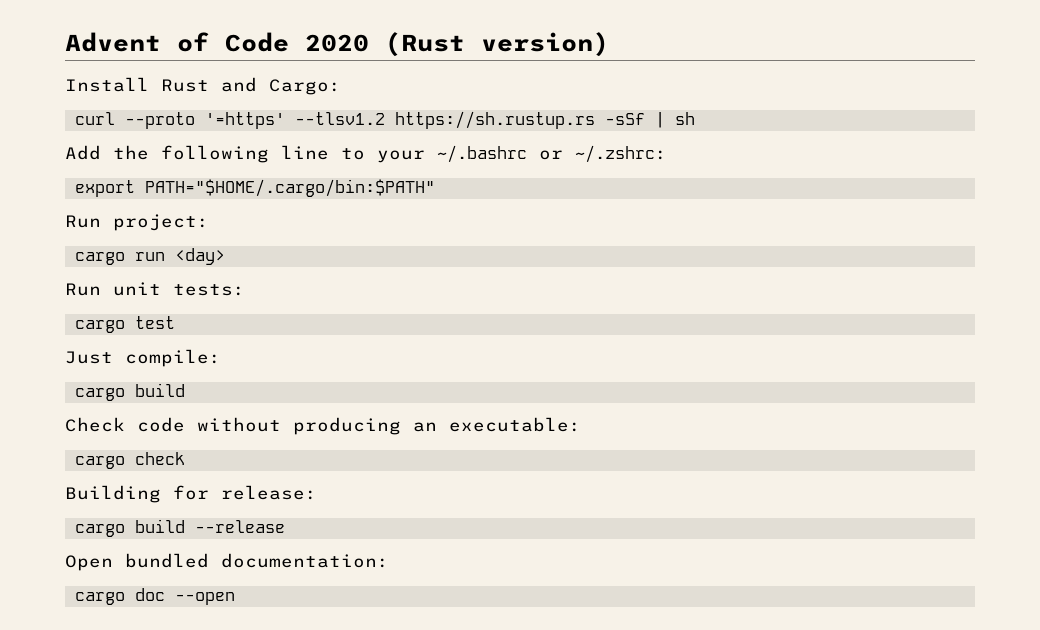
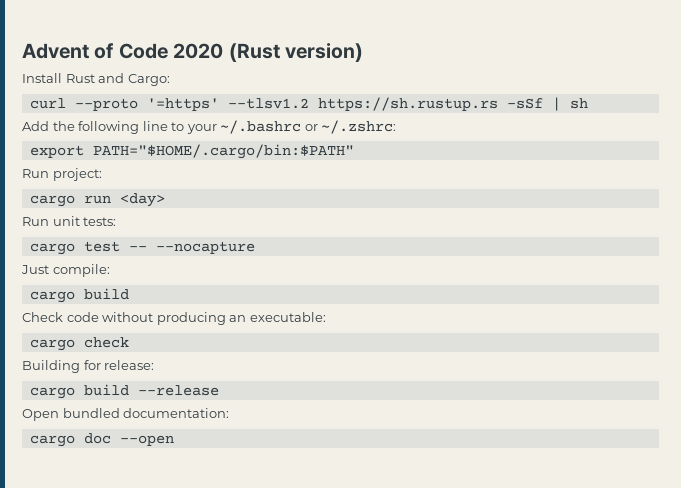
- cargo test
+ cargo test -- --nocapture

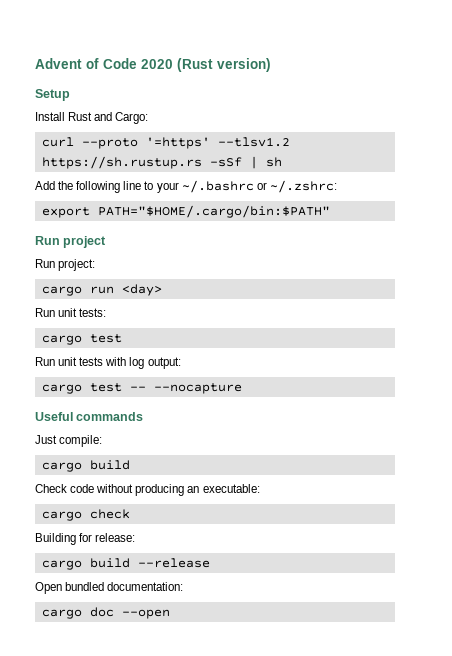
+ Setup
+ Run project
  Run unit tests:
+ cargo test
+ Run unit tests with log output:
+ Useful commands

